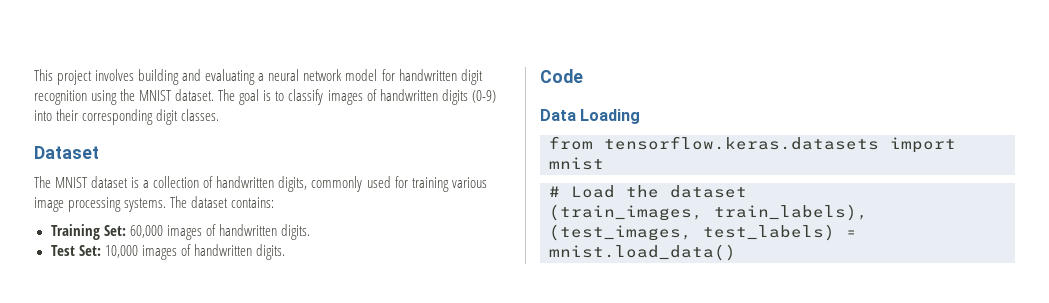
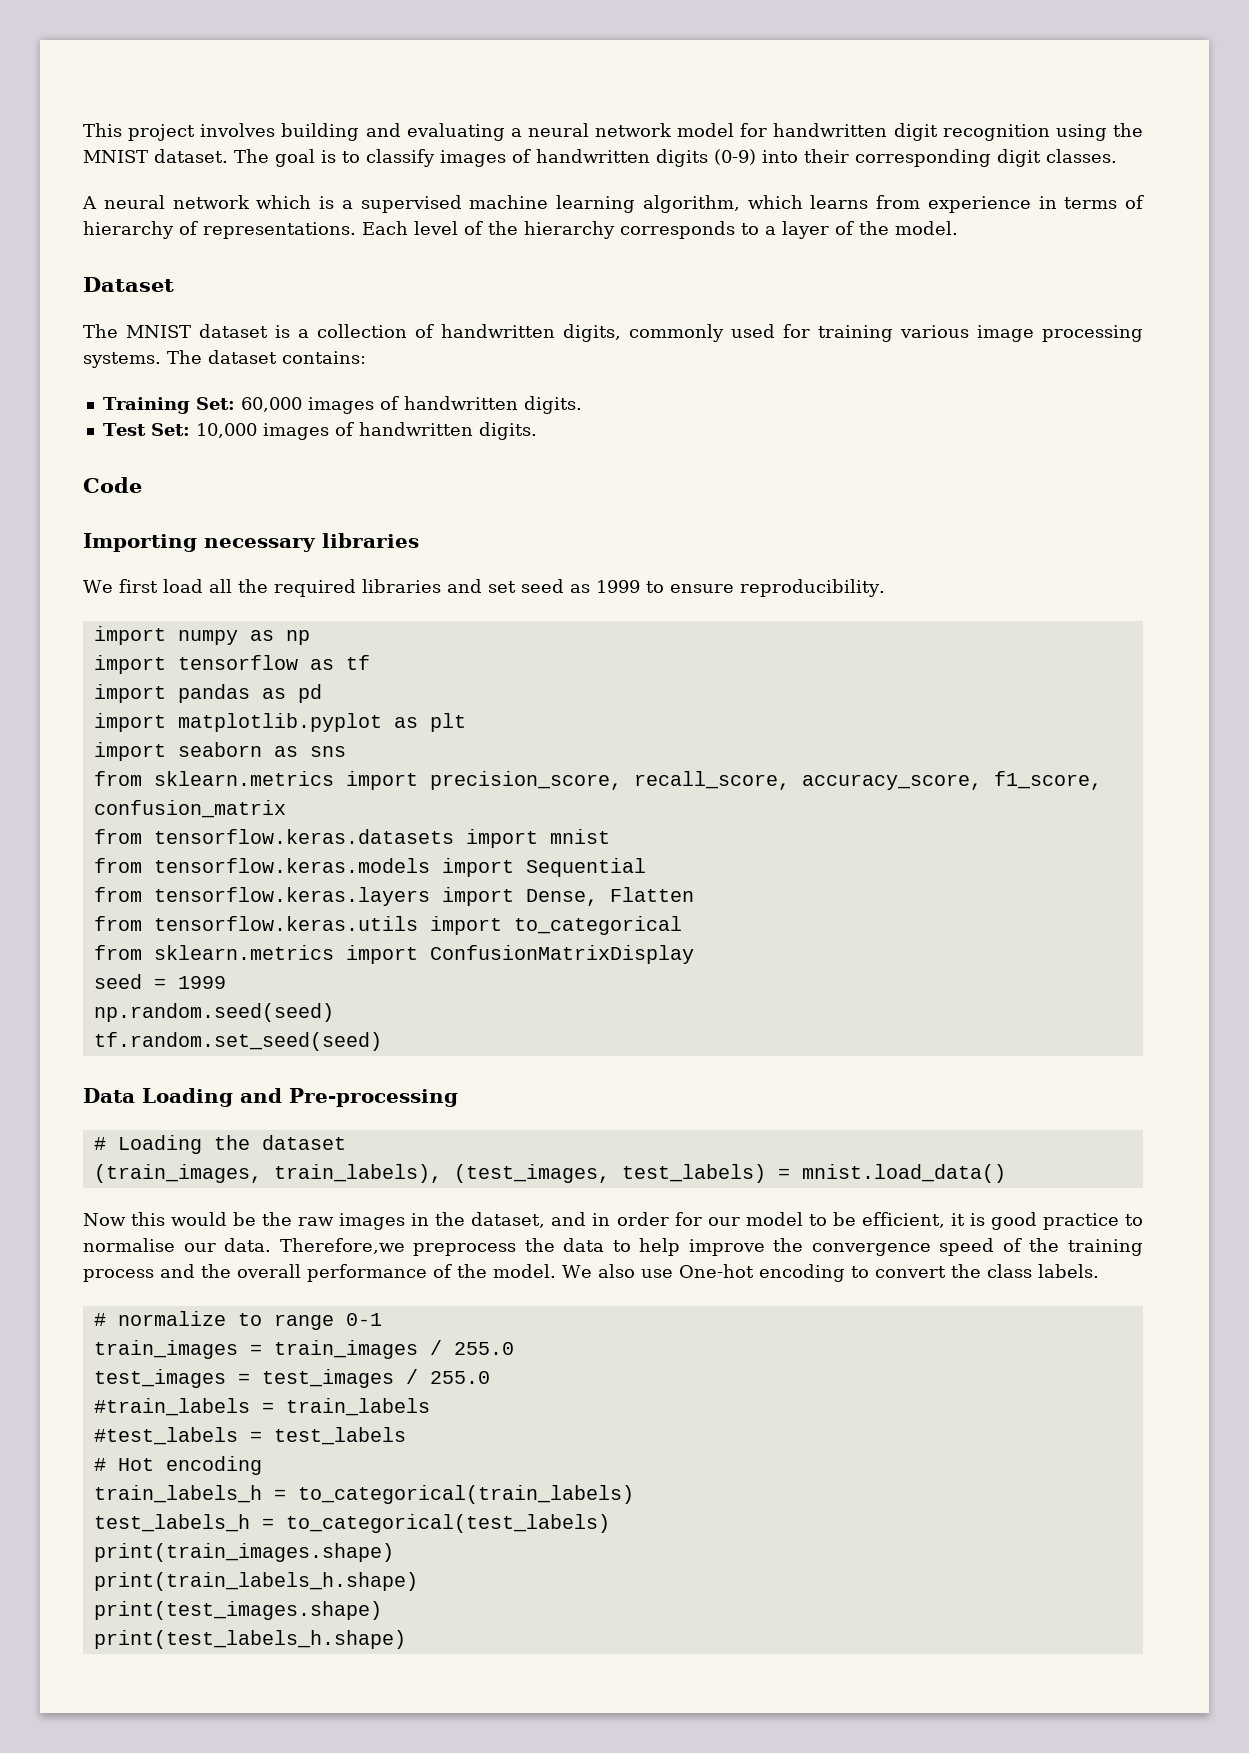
+ A neural network which is a supervised machine learning algorithm, which learns from experience in terms of hierarchy of representations. Each level of the hierarchy corresponds to a layer of the model.
- Data Loading
+ Importing necessary libraries
+ We first load all the required libraries and set seed as 1999 to ensure reproducibility.
+ import numpy as np
+ import tensorflow as tf
+ import pandas as pd
+ import matplotlib.pyplot as plt
+ import seaborn as sns
+ from sklearn.metrics import precision_score, recall_score, accuracy_score, f1_score, confusion_matrix
  from tensorflow.keras.datasets import mnist
- # Load the dataset
+ from tensorflow.keras.models import Sequential
+ from tensorflow.keras.layers import Dense, Flatten
+ from tensorflow.keras.utils import to_categorical
+ from sklearn.metrics import ConfusionMatrixDisplay
+ seed = 1999
+ np.random.seed(seed)
+ tf.random.set_seed(seed)
+ Data Loading and Pre-processing
+ # Loading the dataset
+ Now this would be the raw images in the dataset, and in order for our model to be efficient, it is good practice to normalise our data. Therefore,we preprocess the data to help improve the convergence speed of the training process and the overall performance of the model. We also use One-hot encoding to convert the class labels.
+ # normalize to range 0-1
+ train_images = train_images / 255.0
+ test_images = test_images / 255.0
+ #train_labels = train_labels
+ #test_labels = test_labels
+ # Hot encoding
+ train_labels_h = to_categorical(train_labels)
+ test_labels_h = to_categorical(test_labels)
+ print(train_images.shape)
+ print(train_labels_h.shape)
+ print(test_images.shape)
+ print(test_labels_h.shape)

